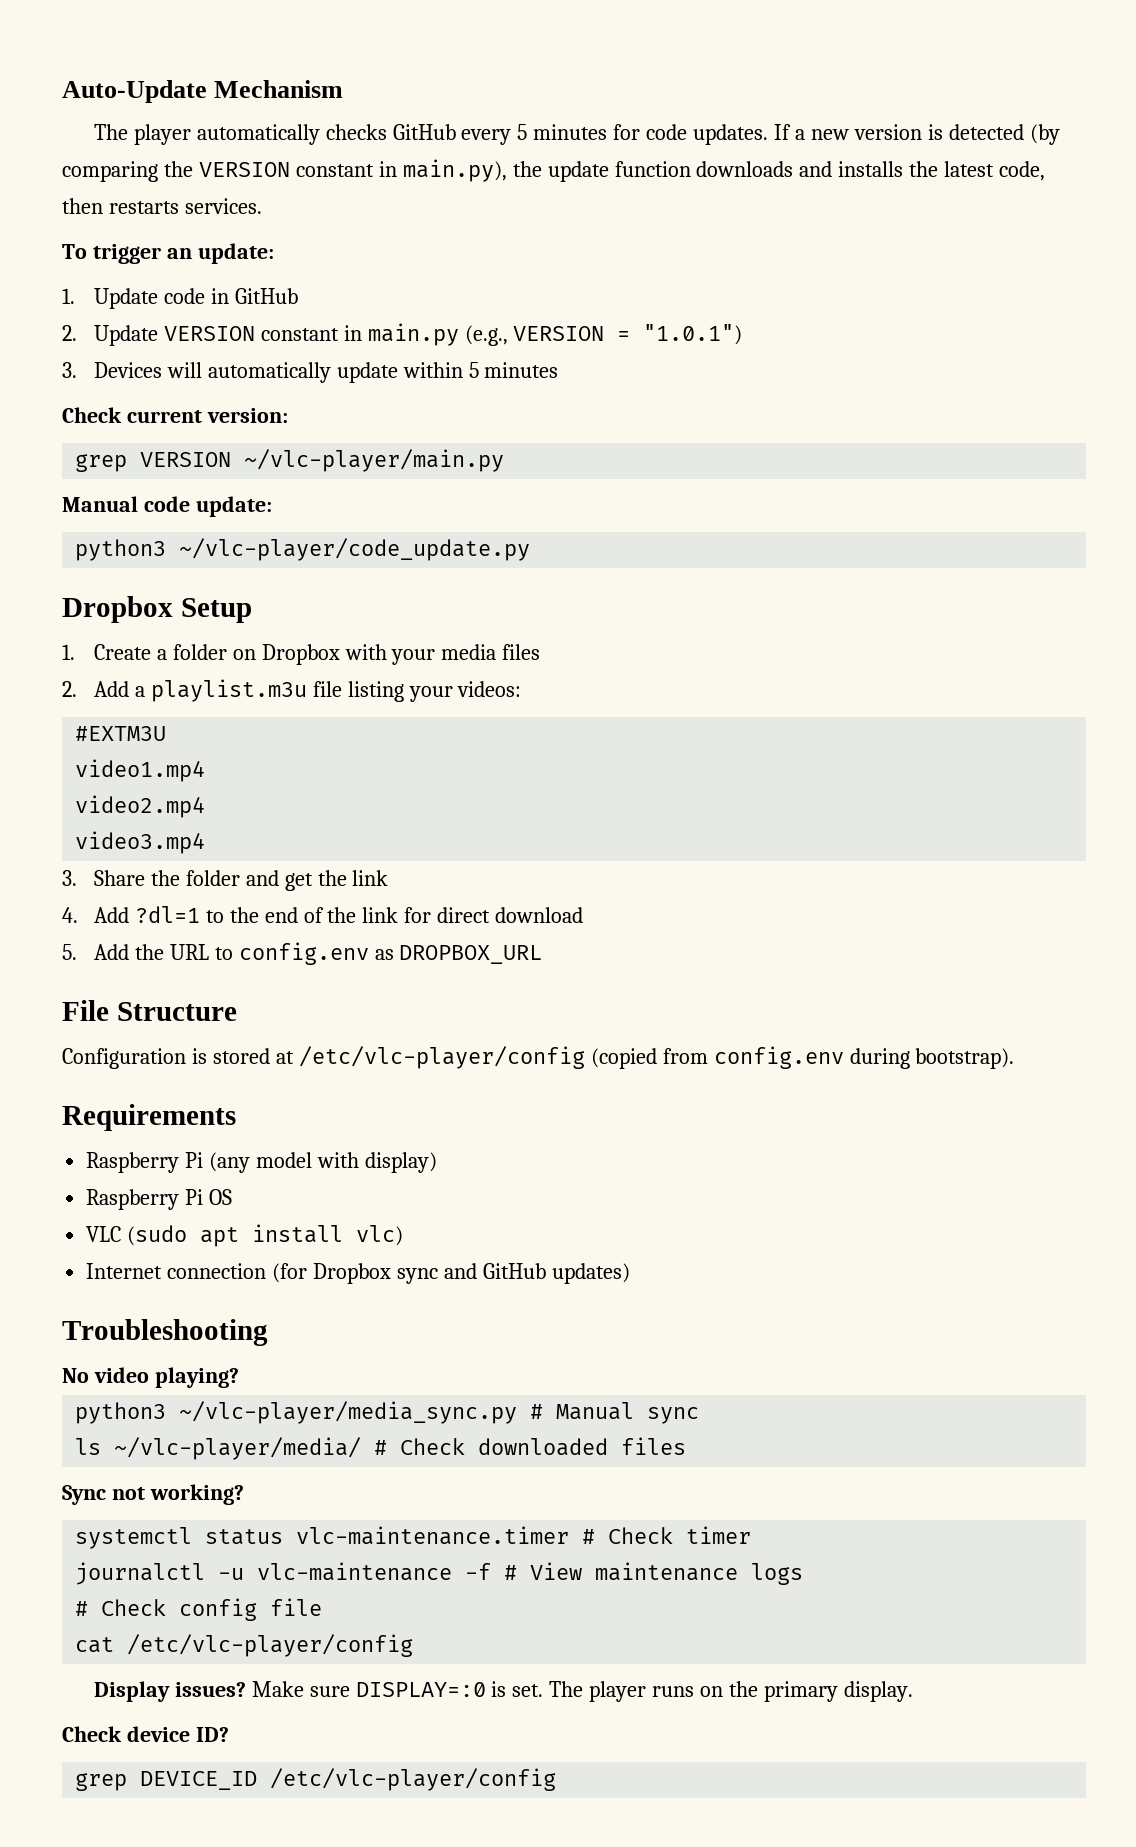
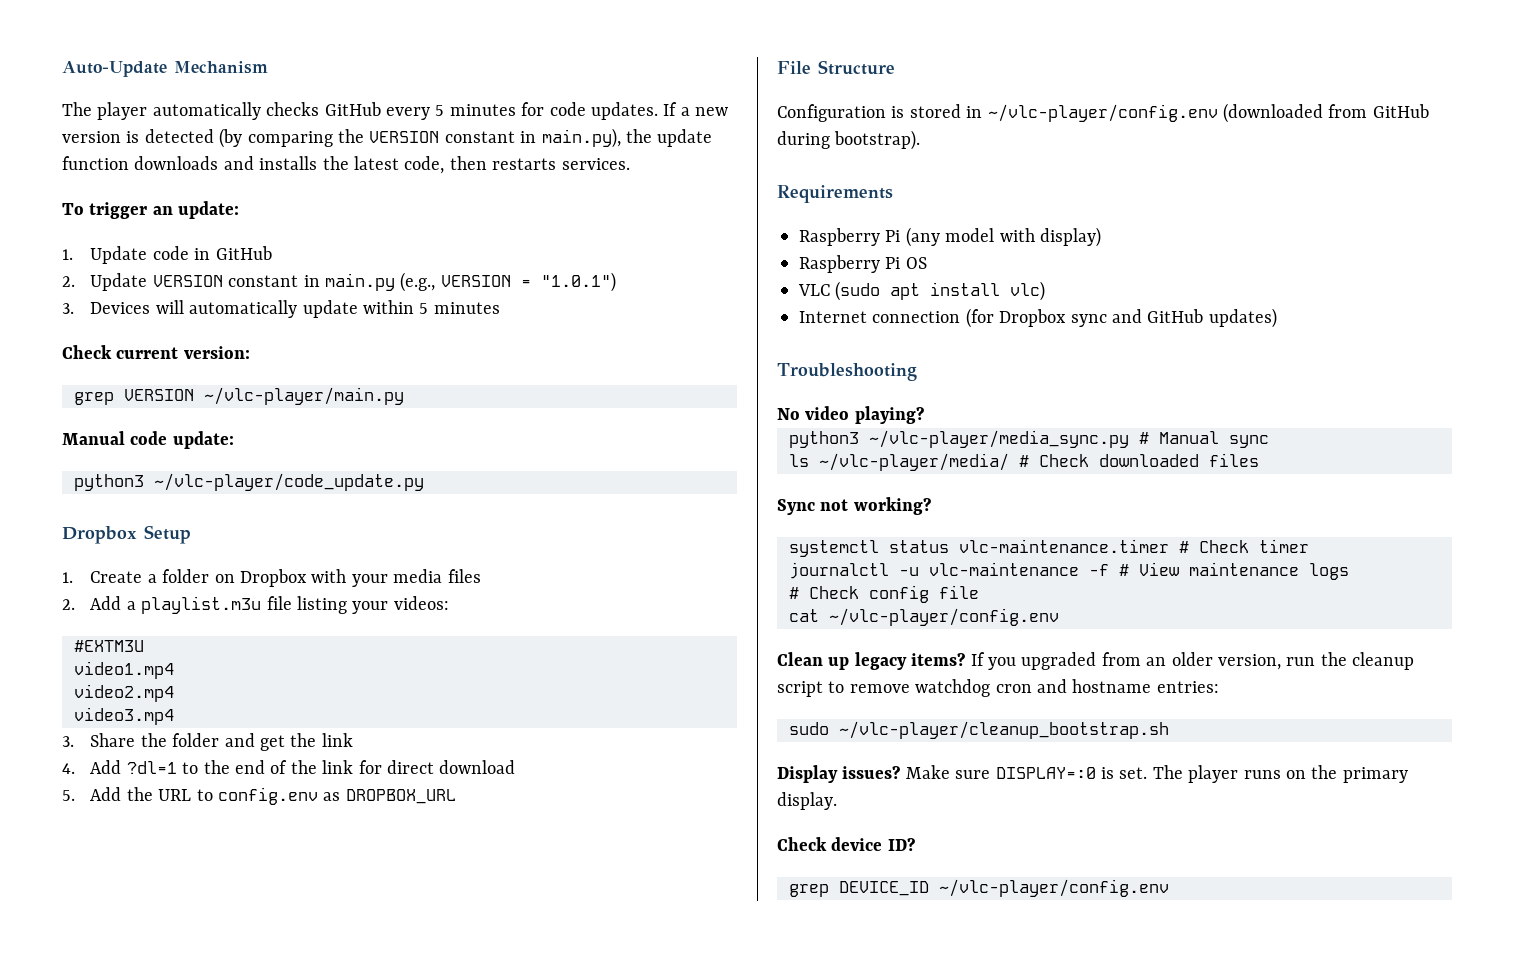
- Configuration is stored at /etc/vlc-player/config (copied from config.env during bootstrap).
+ Configuration is stored in ~/vlc-player/config.env (downloaded from GitHub during bootstrap).
- cat /etc/vlc-player/config
+ cat ~/vlc-player/config.env
+ Clean up legacy items? If you upgraded from an older version, run the cleanup script to remove watchdog cron and hostname entries:
+ sudo ~/vlc-player/cleanup_bootstrap.sh
- grep DEVICE_ID /etc/vlc-player/config
+ grep DEVICE_ID ~/vlc-player/config.env

